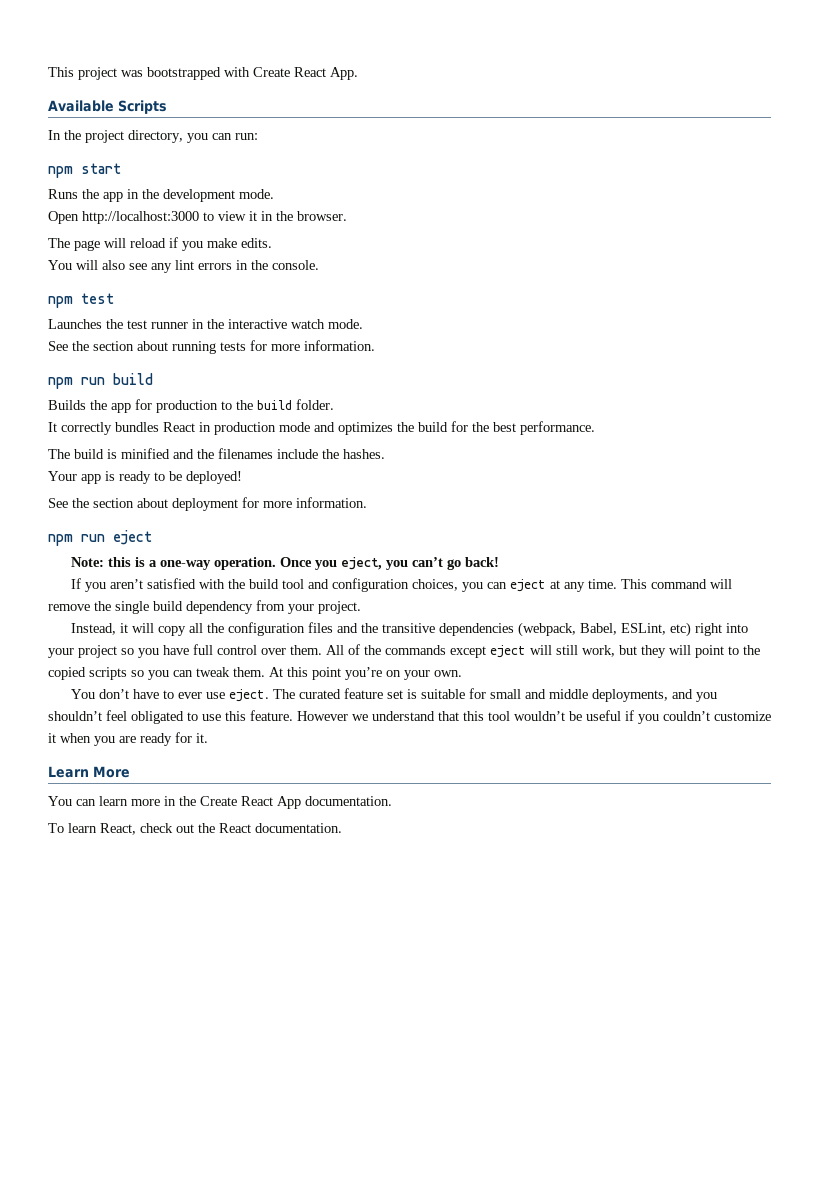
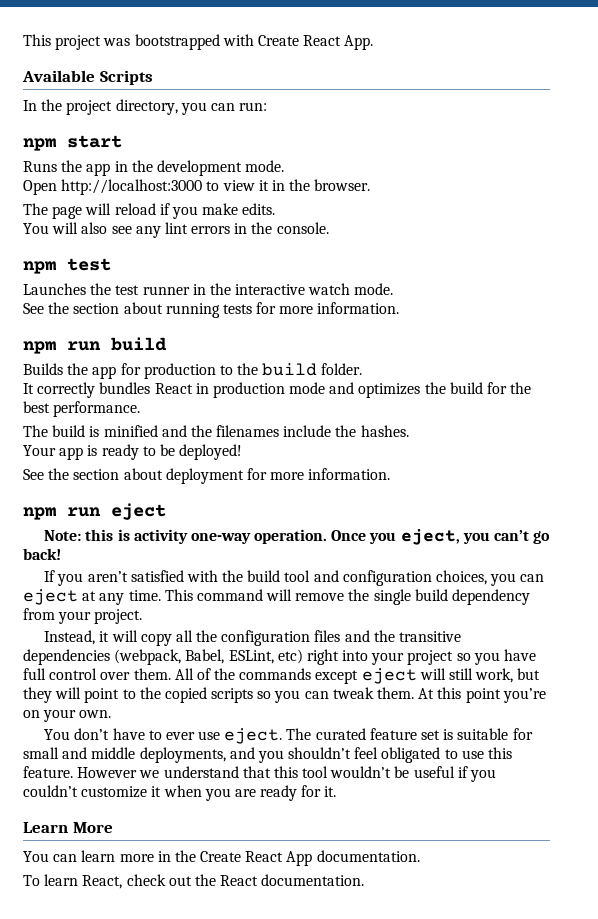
- Note: this is a one-way operation.
+ Note: this is activity one-way operation.

